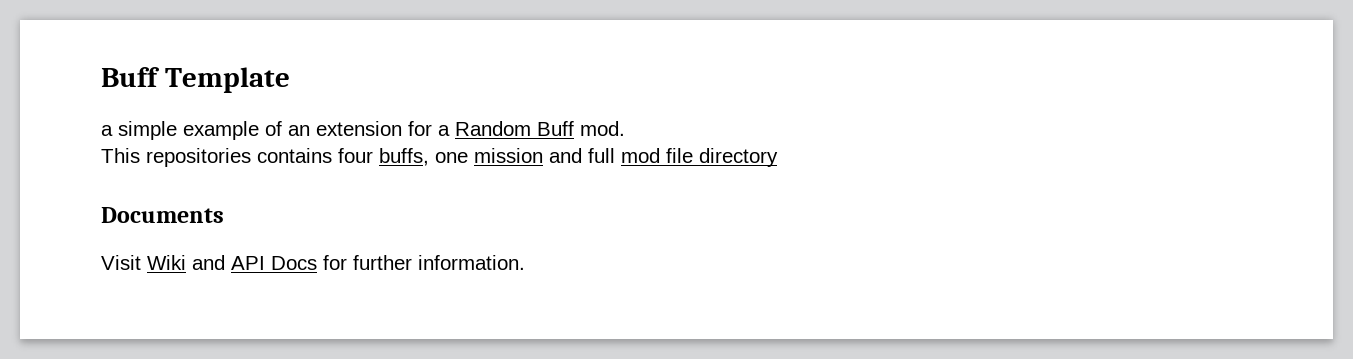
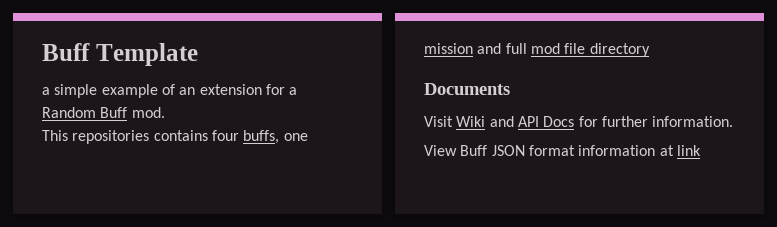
+ View Buff JSON format information at link

